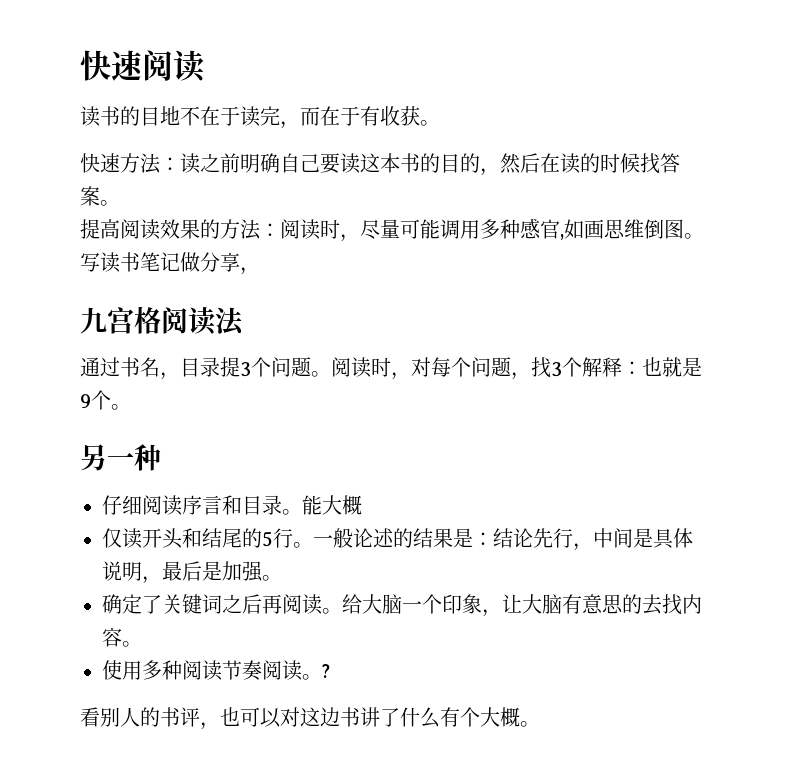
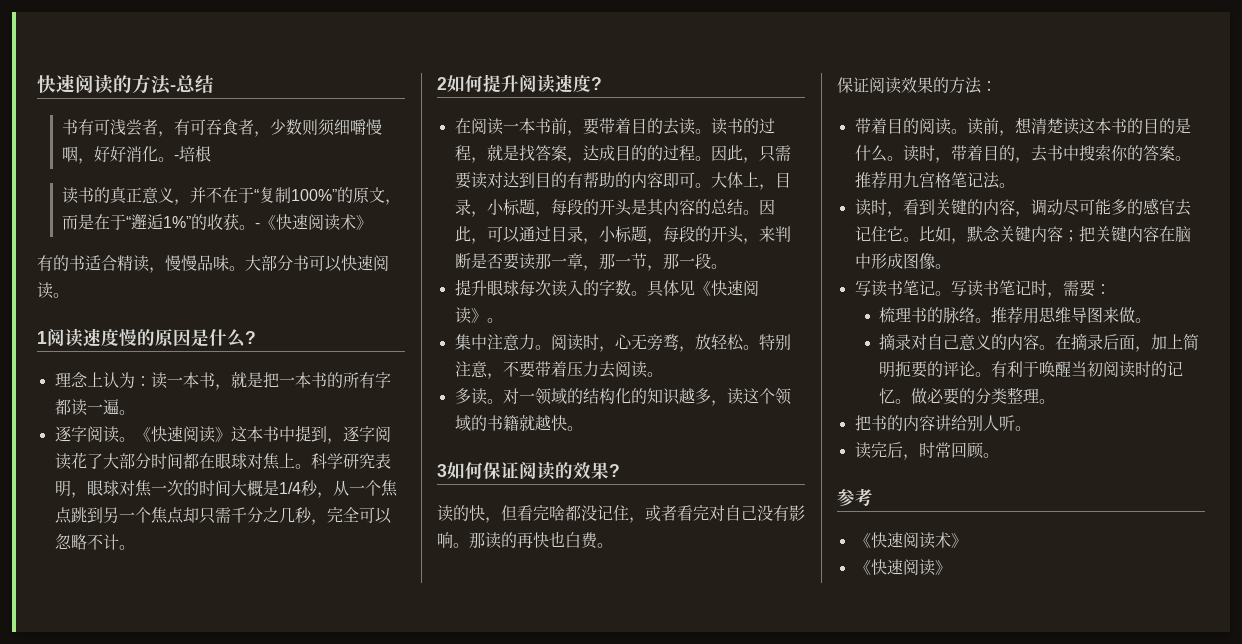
- 快速阅读
- 读书的目地不在于读完，而在于有收获。
- 快速方法：读之前明确自己要读这本书的目的，然后在读的时候找答案。
- 提高阅读效果的方法：阅读时，尽量可能调用多种感官,如画思维倒图。写读书笔记做分享，
- 九宫格阅读法
- 通过书名，目录提3个问题。阅读时，对每个问题，找3个解释：也就是9个。
- 另一种
- 仔细阅读序言和目录。能大概
- 仅读开头和结尾的5行。一般论述的结果是：结论先行，中间是具体说明，最后是加强。
- 确定了关键词之后再阅读。给大脑一个印象，让大脑有意思的去找内容。
- 使用多种阅读节奏阅读。?
- 看别人的书评，也可以对这边书讲了什么有个大概。
+ 快速阅读的方法-总结
+ 书有可浅尝者，有可吞食者，少数则须细嚼慢咽，好好消化。-培根
+ 读书的真正意义，并不在于“复制100%”的原文，而是在于“邂逅1%”的收获。-《快速阅读术》
+ 有的书适合精读，慢慢品味。大部分书可以快速阅读。
+ 1阅读速度慢的原因是什么?
+ 理念上认为：读一本书，就是把一本书的所有字都读一遍。
+ 逐字阅读。《快速阅读》这本书中提到，逐字阅读花了大部分时间都在眼球对焦上。科学研究表明，眼球对焦一次的时间大概是1/4秒，从一个焦点跳到另一个焦点却只需千分之几秒，完全可以忽略不计。
+ 2如何提升阅读速度?
+ 在阅读一本书前，要带着目的去读。读书的过程，就是找答案，达成目的的过程。因此，只需要读对达到目的有帮助的内容即可。大体上，目录，小标题，每段的开头是其内容的总结。因此，可以通过目录，小标题，每段的开头，来判断是否要读那一章，那一节，那一段。
+ 提升眼球每次读入的字数。具体见《快速阅读》。
+ 集中注意力。阅读时，心无旁骛，放轻松。特别注意，不要带着压力去阅读。
+ 多读。对一领域的结构化的知识越多，读这个领域的书籍就越快。
+ 3如何保证阅读的效果?
+ 读的快，但看完啥都没记住，或者看完对自己没有影响。那读的再快也白费。
+ 保证阅读效果的方法：
+ 带着目的阅读。读前，想清楚读这本书的目的是什么。读时，带着目的，去书中搜索你的答案。推荐用九宫格笔记法。
+ 读时，看到关键的内容，调动尽可能多的感官去记住它。比如，默念关键内容；把关键内容在脑中形成图像。
+ 写读书笔记。写读书笔记时，需要：
+ 梳理书的脉络。推荐用思维导图来做。
+ 摘录对自己意义的内容。在摘录后面，加上简明扼要的评论。有利于唤醒当初阅读时的记忆。做必要的分类整理。
+ 把书的内容讲给别人听。
+ 读完后，时常回顾。
+ 参考
+ 《快速阅读术》
+ 《快速阅读》

